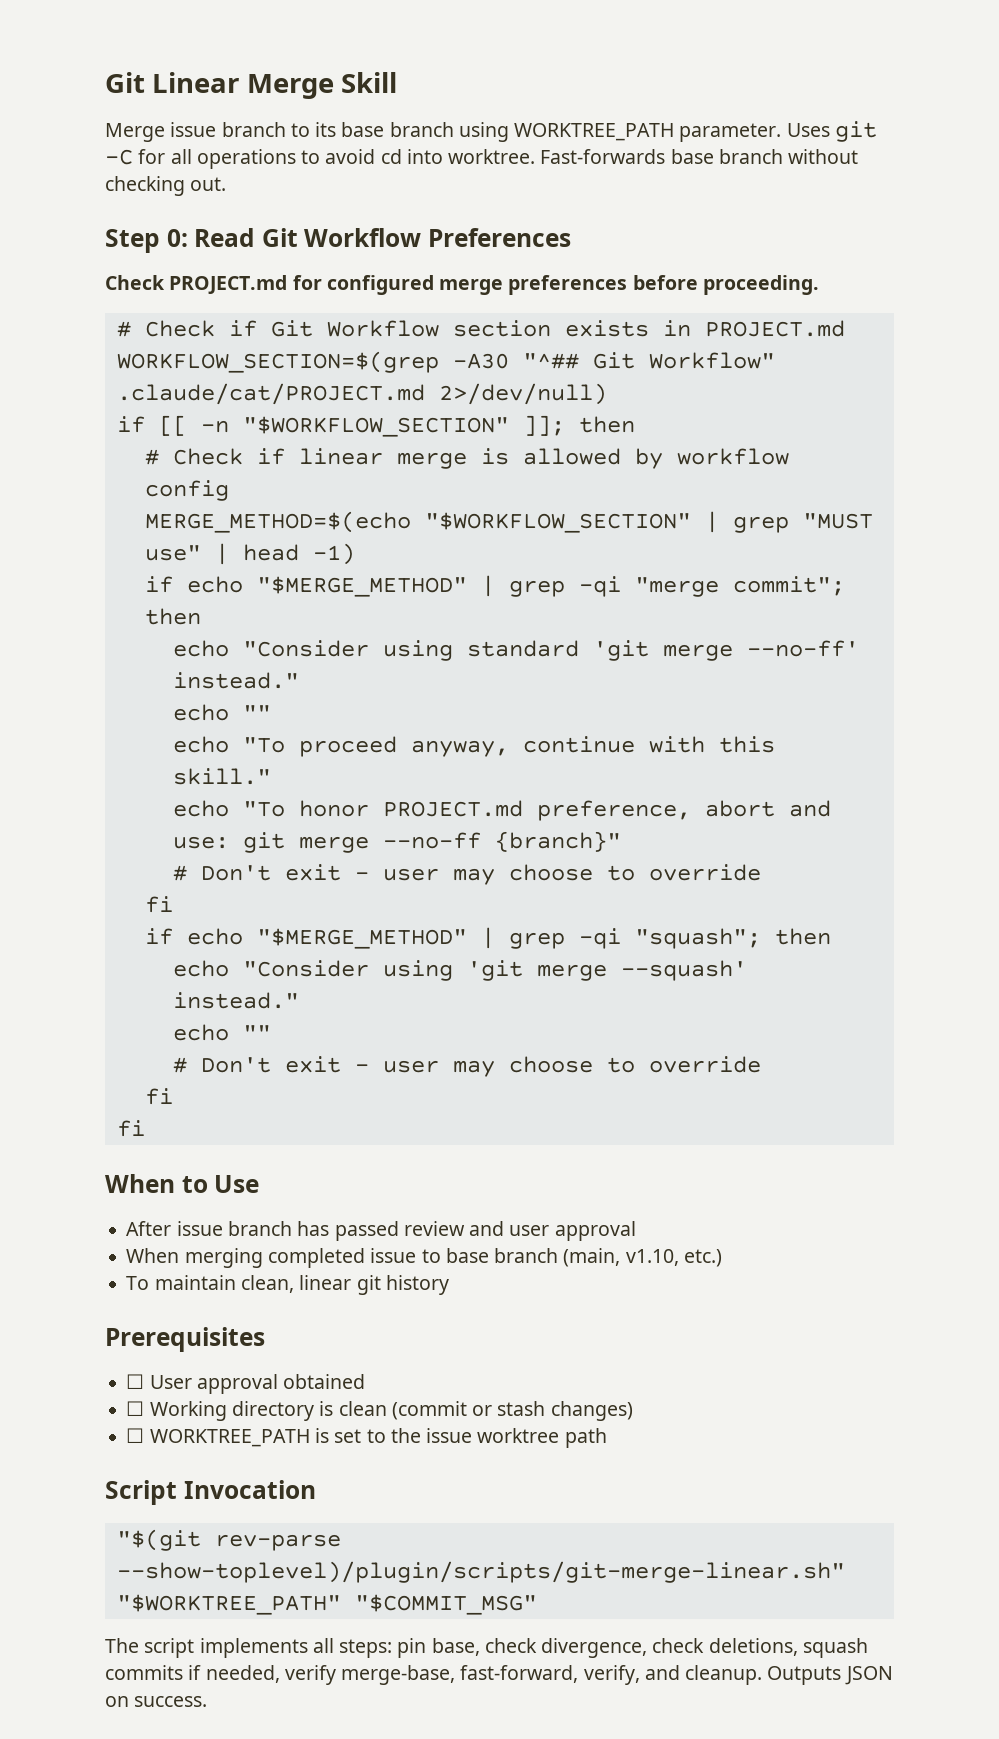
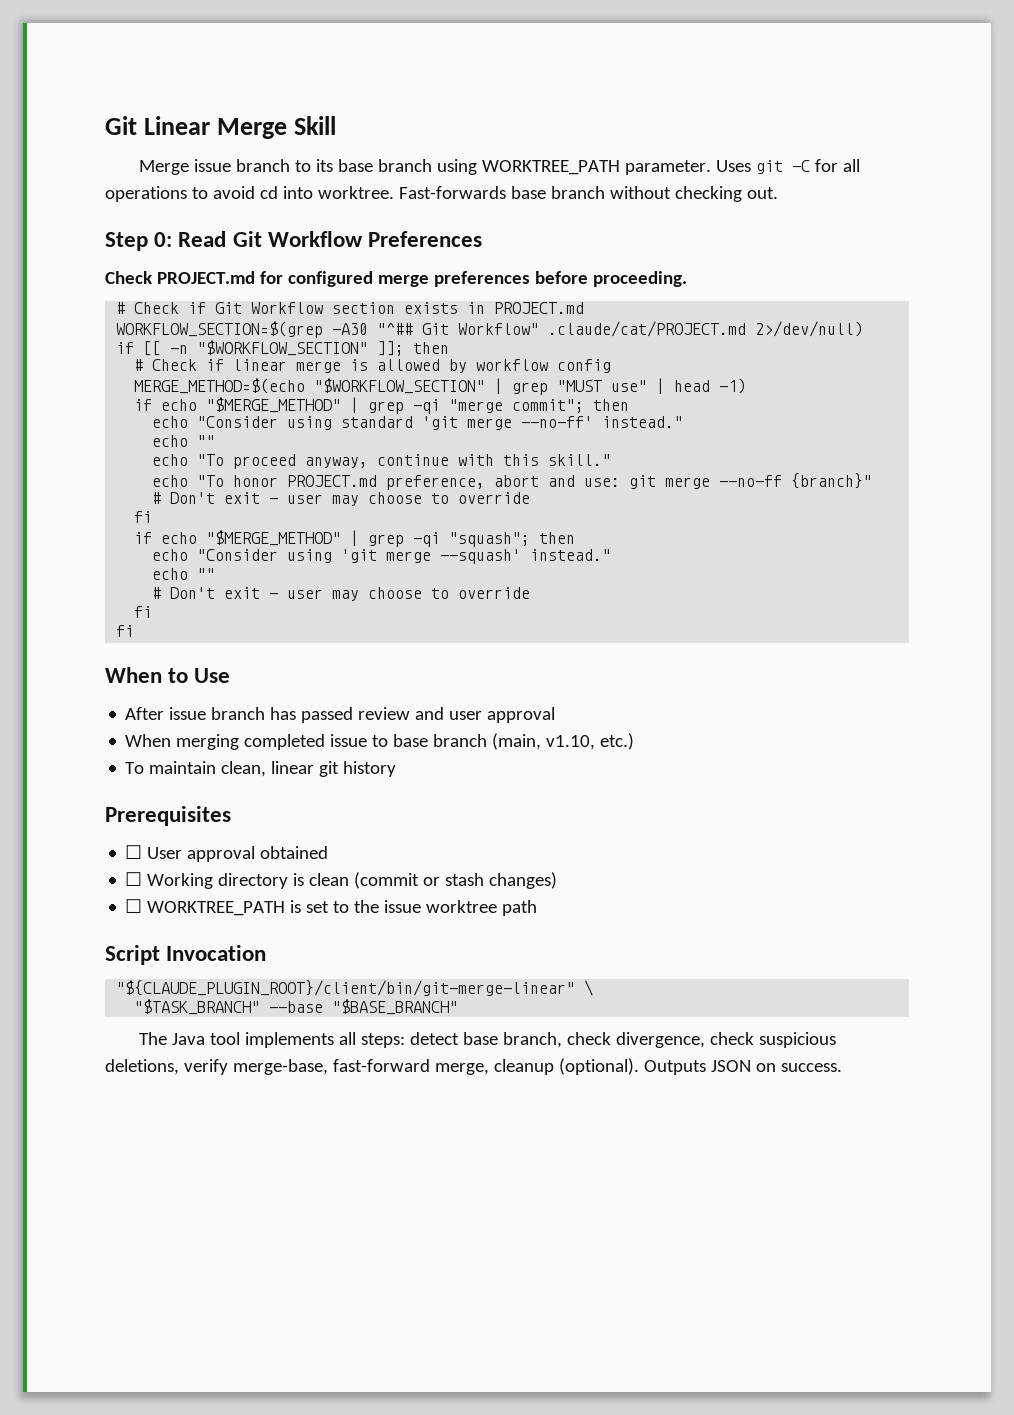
- "$(git rev-parse --show-toplevel)/plugin/scripts/git-merge-linear.sh" "$WORKTREE_PATH" "$COMMIT_MSG"
+ "${CLAUDE_PLUGIN_ROOT}/client/bin/git-merge-linear" \
+ "$TASK_BRANCH" --base "$BASE_BRANCH"
- The script implements all steps: pin base, check divergence, check deletions, squash commits if needed, verify merge-base, fast-forward, verify, and cleanup.
+ The Java tool implements all steps: detect base branch, check divergence, check suspicious deletions, verify merge-base, fast-forward merge, cleanup (optional).

